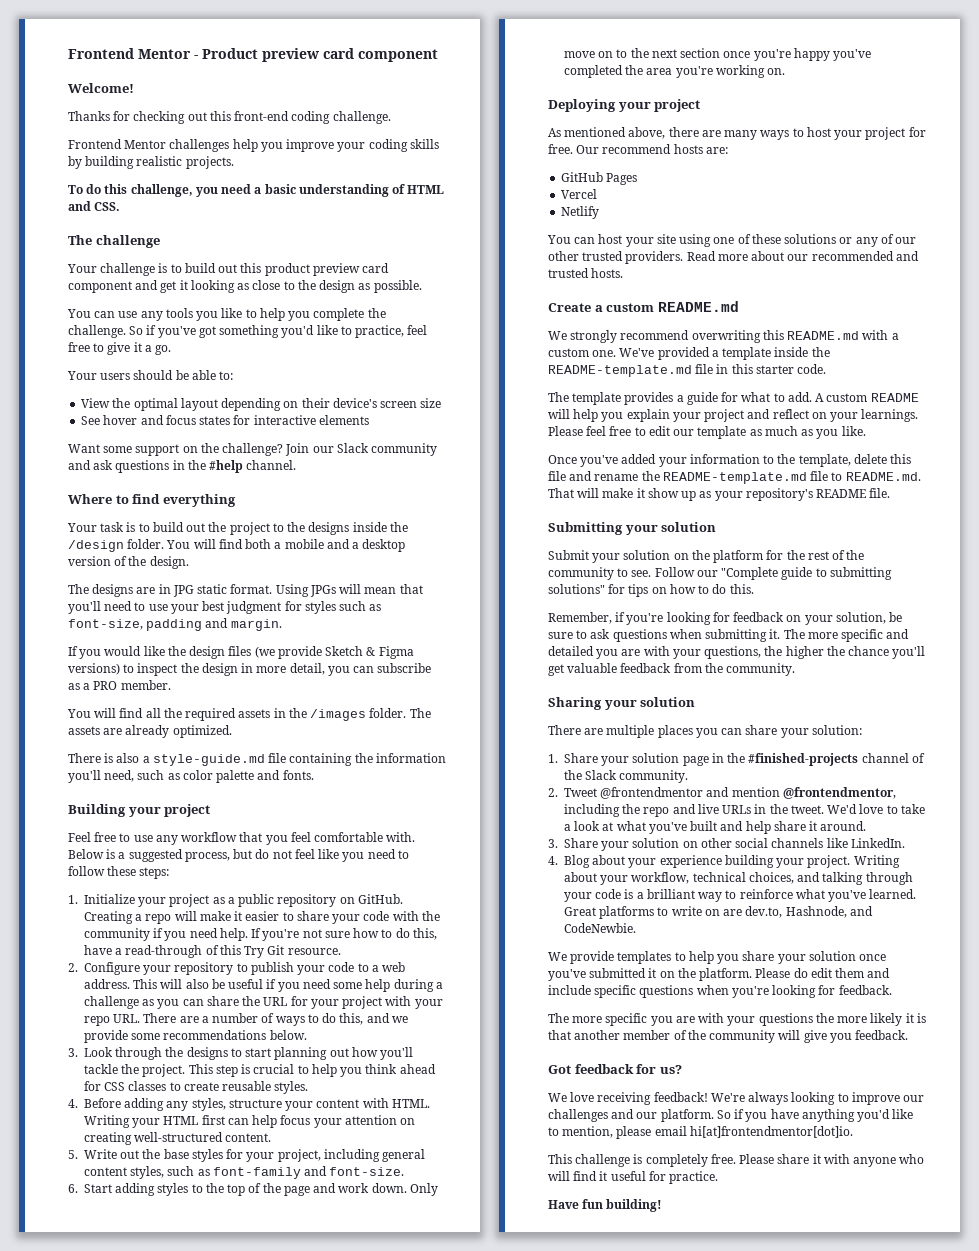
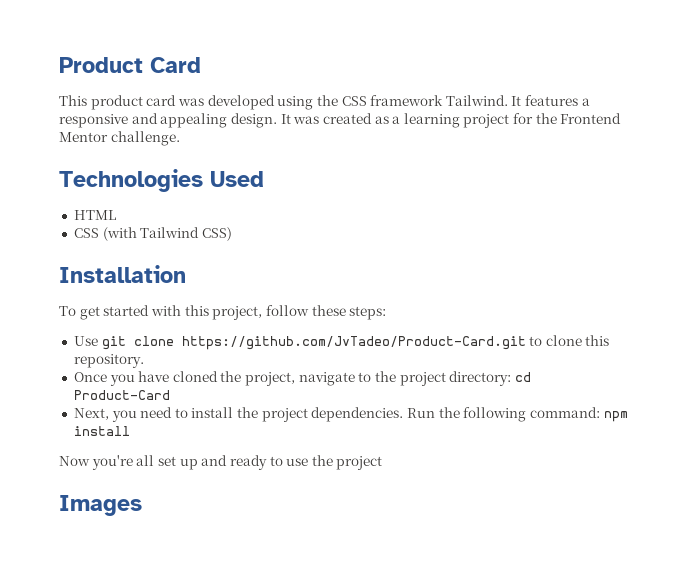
- Frontend Mentor - Product preview card component
- Welcome!
- Thanks for checking out this front-end coding challenge.
- Frontend Mentor challenges help you improve your coding skills by building realistic projects.
- To do this challenge, you need a basic understanding of HTML and CSS.
- The challenge
- Your challenge is to build out this product preview card component and get it looking as close to the design as possible.
- You can use any tools you like to help you complete the challenge. So if you've got something you'd like to practice, feel free to give it a go.
- Your users should be able to:
- View the optimal layout depending on their device's screen size
- See hover and focus states for interactive elements
- Want some support on the challenge? Join our Slack community and ask questions in the #help channel.
- Where to find everything
- Your task is to build out the project to the designs inside the /design folder. You will find both a mobile and a desktop version of the design.
- The designs are in JPG static format. Using JPGs will mean that you'll need to use your best judgment for styles such as font-size, padding and margin.
- If you would like the design files (we provide Sketch & Figma versions) to inspect the design in more detail, you can subscribe as a PRO member.
- You will find all the required assets in the /images folder. The assets are already optimized.
- There is also a style-guide.md file containing the information you'll need, such as color palette and fonts.
- Building your project
- Feel free to use any workflow that you feel comfortable with. Below is a suggested process, but do not feel like you need to follow these steps:
- 1. Initialize your project as a public repository on GitHub. Creating a repo will make it easier to share your code with the community if you need help. If you're not sure how to do this, have a read-through of this Try Git resource.
- 2. Configure your repository to publish your code to a web address. This will also be useful if you need some help during a challenge as you can share the URL for your project with your repo URL. There are a number of ways to do this, and we provide some recommendations below.
- 3. Look through the designs to start planning out how you'll tackle the project. This step is crucial to help you think ahead for CSS classes to create reusable styles.
- 4. Before adding any styles, structure your content with HTML. Writing your HTML first can help focus your attention on creating well-structured content.
- 5. Write out the base styles for your project, including general content styles, such as font-family and font-size.
- 6. Start adding styles to the top of the page and work down. Only move on to the next section once you're happy you've completed the area you're working on.
- Deploying your project
- As mentioned above, there are many ways to host your project for free. Our recommend hosts are:
- GitHub Pages
- Vercel
- Netlify
- You can host your site using one of these solutions or any of our other trusted providers. Read more about our recommended and trusted hosts.
- Create a custom README.md
- We strongly recommend overwriting this README.md with a custom one. We've provided a template inside the README-template.md file in this starter code.
- The template provides a guide for what to add. A custom README will help you explain your project and reflect on your learnings. Please feel free to edit our template as much as you like.
- Once you've added your information to the template, delete this file and rename the README-template.md file to README.md. That will make it show up as your repository's README file.
- Submitting your solution
- Submit your solution on the platform for the rest of the community to see. Follow our "Complete guide to submitting solutions" for tips on how to do this.
- Remember, if you're looking for feedback on your solution, be sure to ask questions when submitting it. The more specific and detailed you are with your questions, the higher the chance you'll get valuable feedback from the community.
- Sharing your solution
- There are multiple places you can share your solution:
- 1. Share your solution page in the #finished-projects channel of the Slack community.
- 2. Tweet @frontendmentor and mention @frontendmentor, including the repo and live URLs in the tweet. We'd love to take a look at what you've built and help share it around.
- 3. Share your solution on other social channels like LinkedIn.
- 4. Blog about your experience building your project. Writing about your workflow, technical choices, and talking through your code is a brilliant way to reinforce what you've learned. Great platforms to write on are dev.to, Hashnode, and CodeNewbie.
- We provide templates to help you share your solution once you've submitted it on the platform. Please do edit them and include specific questions when you're looking for feedback.
- The more specific you are with your questions the more likely it is that another member of the community will give you feedback.
- Got feedback for us?
- We love receiving feedback! We're always looking to improve our challenges and our platform. So if you have anything you'd like to mention, please email hi[at]frontendmentor[dot]io.
- This challenge is completely free. Please share it with anyone who will find it useful for practice.
- Have fun building!
+ Product Card
+ This product card was developed using the CSS framework Tailwind. It features a responsive and appealing design. It was created as a learning project for the Frontend Mentor challenge.
+ Technologies Used
+ HTML
+ CSS (with Tailwind CSS)
+ Installation
+ To get started with this project, follow these steps:
+ Use git clone https://github.com/JvTadeo/Product-Card.git to clone this repository.
+ Once you have cloned the project, navigate to the project directory: cd Product-Card
+ Next, you need to install the project dependencies. Run the following command: npm install
+ Now you're all set up and ready to use the project
+ Images

